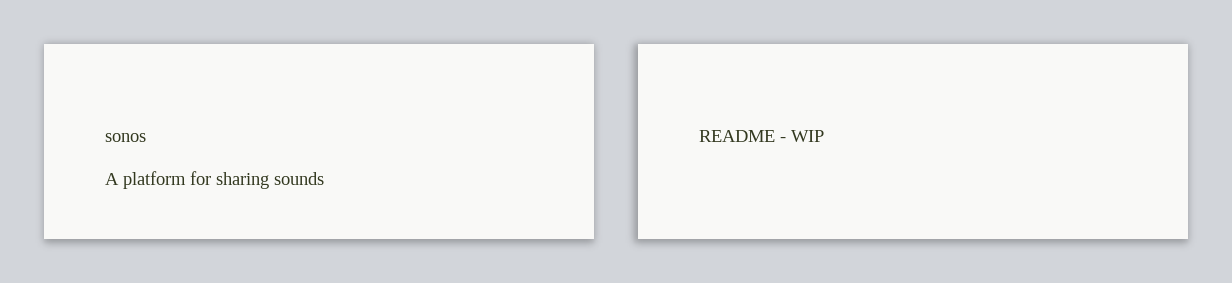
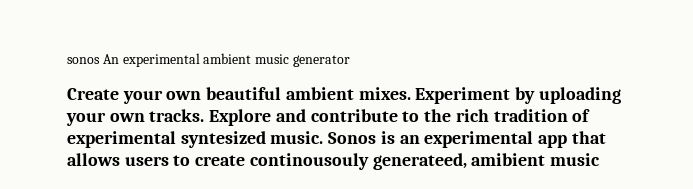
- sonos
- A platform for sharing sounds
- README - WIP
+ sonos An experimental ambient music generator
+ Create your own beautiful ambient mixes. Experiment by uploading your own tracks. Explore and contribute to the rich tradition of experimental syntesized music. Sonos is an experimental app that allows users to create continousouly generateed, amibient music

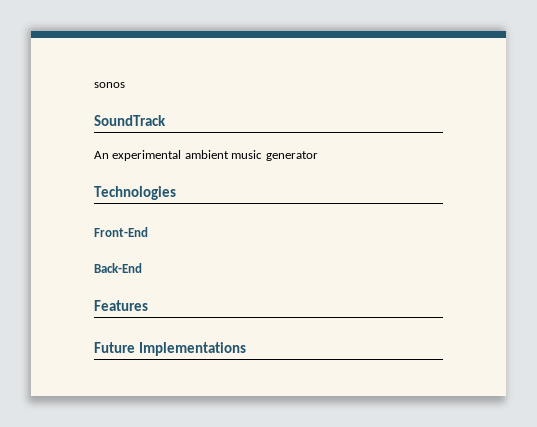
- sonos An experimental ambient music generator
+ sonos
+ SoundTrack
+ An experimental ambient music generator
- Create your own beautiful ambient mixes. Experiment by uploading your own tracks. Explore and contribute to the rich tradition of experimental syntesized music. Sonos is an experimental app that allows users to create continousouly generateed, amibient music
+ Technologies
+ Front-End
+ Back-End
+ Features
+ Future Implementations

